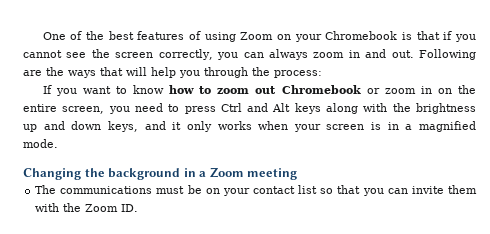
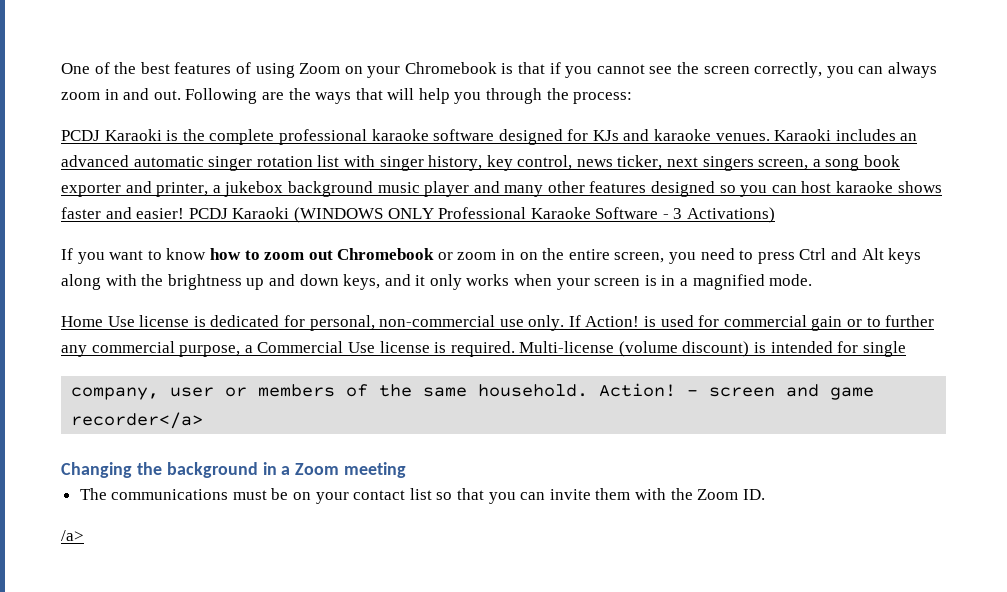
+ PCDJ Karaoki is the complete professional karaoke software designed for KJs and karaoke venues. Karaoki includes an advanced automatic singer rotation list with singer history, key control, news ticker, next singers screen, a song book exporter and printer, a jukebox background music player and many other features designed so you can host karaoke shows faster and easier! PCDJ Karaoki (WINDOWS ONLY Professional Karaoke Software - 3 Activations)
+ Home Use license is dedicated for personal, non-commercial use only. If Action! is used for commercial gain or to further any commercial purpose, a Commercial Use license is required. Multi-license (volume discount) is intended for single
+ company, user or members of the same household. Action! - screen and game recorder</a>
+ /a>

